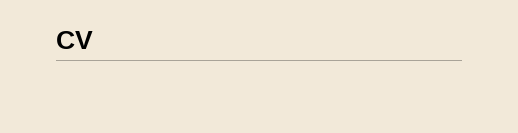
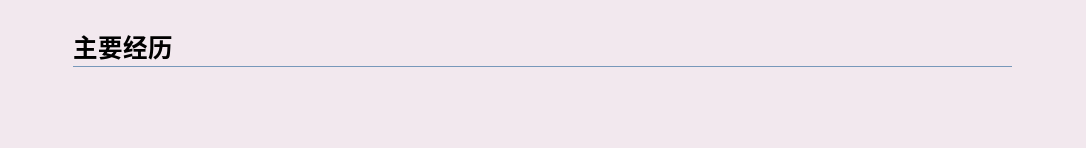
- CV
+ 主要经历

